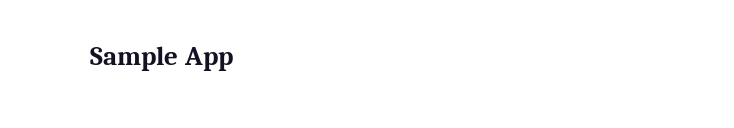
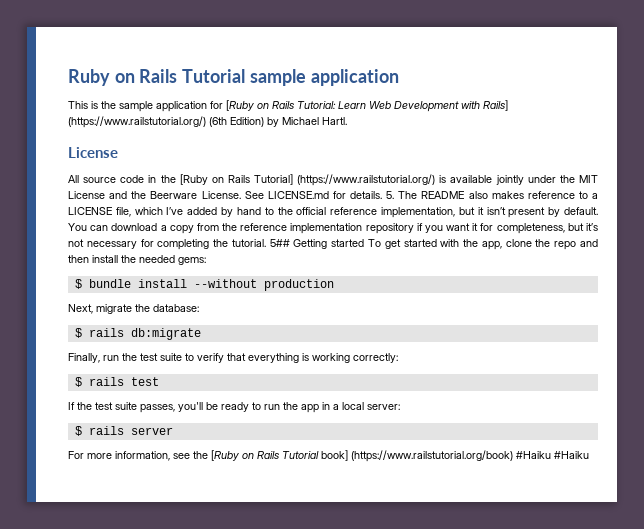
- Sample App
+ Ruby on Rails Tutorial sample application
+ This is the sample application for [Ruby on Rails Tutorial: Learn Web Development with Rails] (https://www.railstutorial.org/) (6th Edition) by Michael Hartl.
+ License
+ All source code in the [Ruby on Rails Tutorial] (https://www.railstutorial.org/) is available jointly under the MIT License and the Beerware License. See LICENSE.md for details. 5. The README also makes reference to a LICENSE file, which I’ve added by hand to the official reference implementation, but it isn’t present by default. You can download a copy from the reference implementation repository if you want it for completeness, but it’s not necessary for completing the tutorial. 5## Getting started To get started with the app, clone the repo and then install the needed gems:
+ $ bundle install --without production
+ Next, migrate the database:
+ $ rails db:migrate
+ Finally, run the test suite to verify that everything is working correctly:
+ $ rails test
+ If the test suite passes, you'll be ready to run the app in a local server:
+ $ rails server
+ For more information, see the [Ruby on Rails Tutorial book] (https://www.railstutorial.org/book) #Haiku #Haiku

